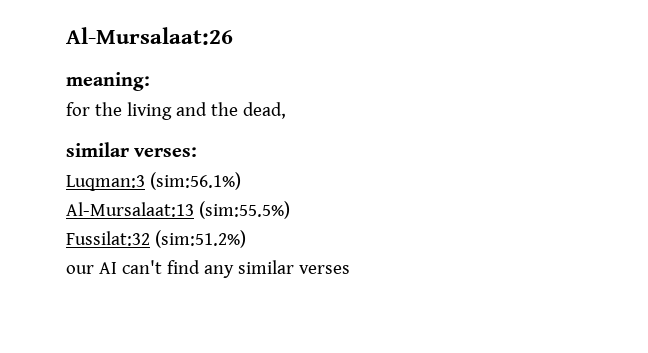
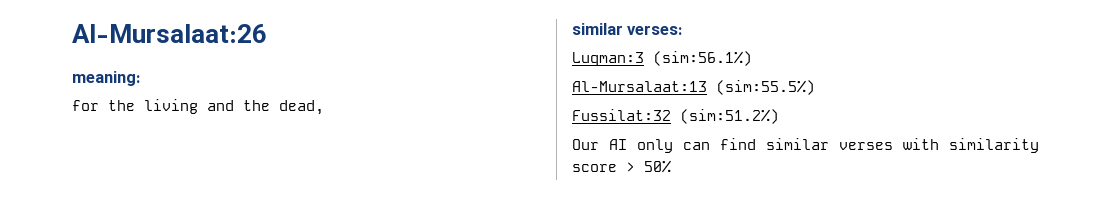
- our AI can't find any similar verses
+ Our AI only can find similar verses with similarity score > 50%

